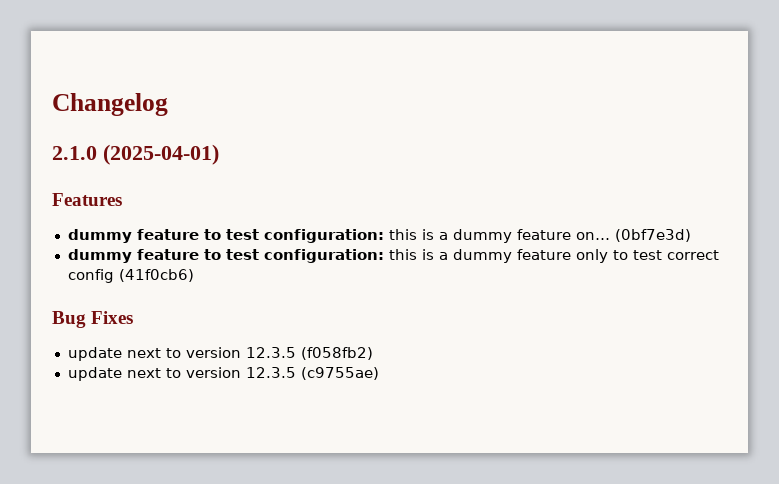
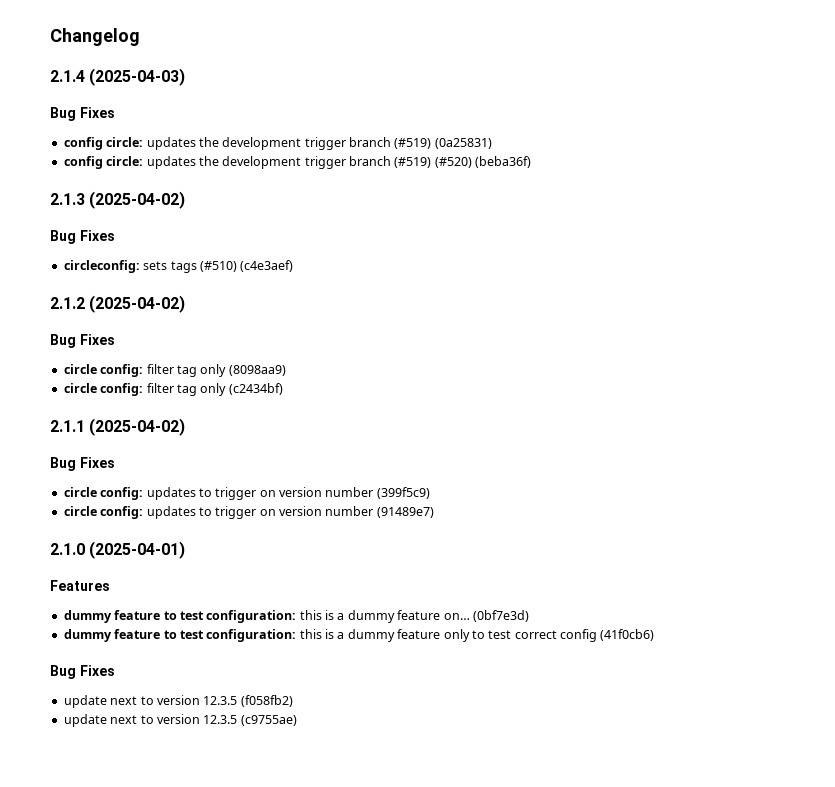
+ 2.1.4 (2025-04-03)
+ Bug Fixes
+ config circle: updates the development trigger branch (#519) (0a25831)
+ config circle: updates the development trigger branch (#519) (#520) (beba36f)
+ 2.1.3 (2025-04-02)
+ Bug Fixes
+ circleconfig: sets tags (#510) (c4e3aef)
+ 2.1.2 (2025-04-02)
+ Bug Fixes
+ circle config: filter tag only (8098aa9)
+ circle config: filter tag only (c2434bf)
+ 2.1.1 (2025-04-02)
+ Bug Fixes
+ circle config: updates to trigger on version number (399f5c9)
+ circle config: updates to trigger on version number (91489e7)

